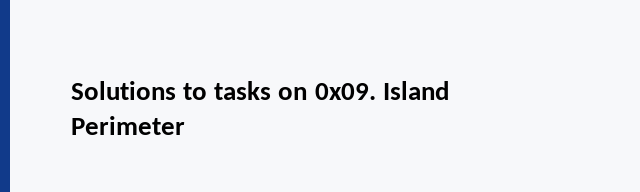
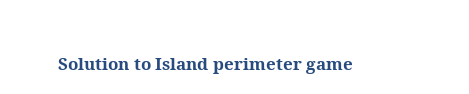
- Solutions to tasks on 0x09. Island Perimeter
+ Solution to Island perimeter game

